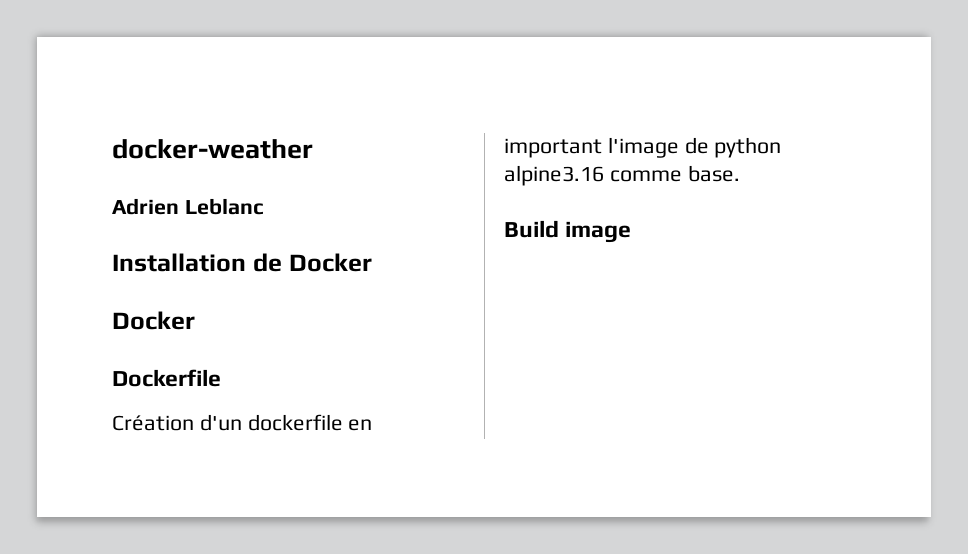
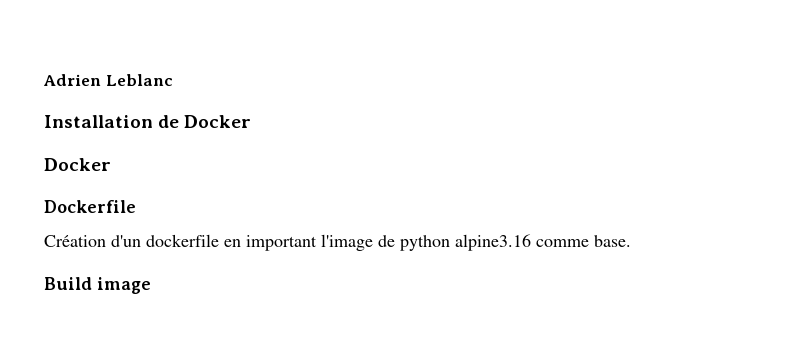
- docker-weather

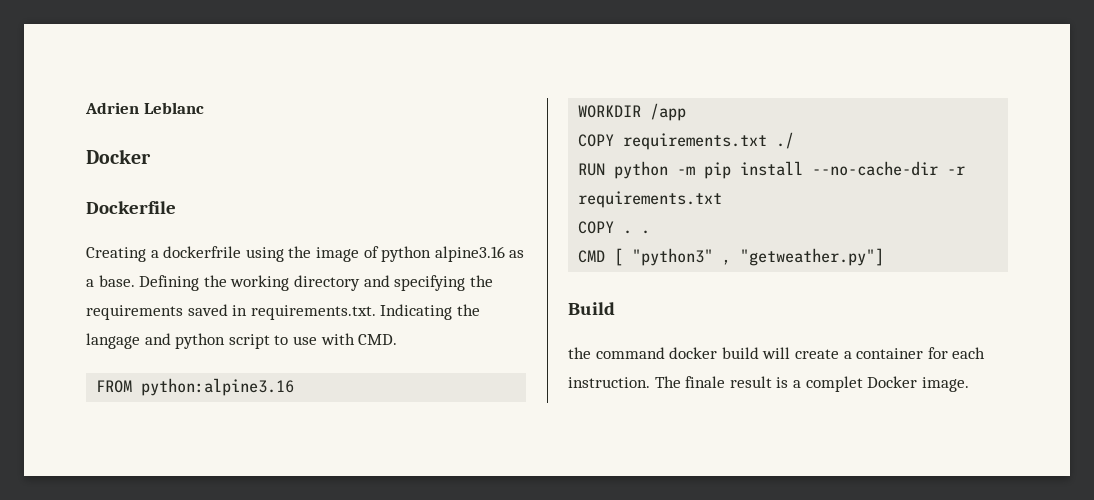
- Installation de Docker
- Création d'un dockerfile en important l'image de python alpine3.16 comme base.
- Build image
+ Creating a dockerfrile using the image of python alpine3.16 as a base. Defining the working directory and specifying the requirements saved in requirements.txt. Indicating the langage and python script to use with CMD.
+ FROM python:alpine3.16
+ WORKDIR /app
+ COPY requirements.txt ./
+ RUN python -m pip install --no-cache-dir -r requirements.txt
+ COPY . .
+ CMD [ "python3" , "getweather.py"]
+ Build
+ the command docker build will create a container for each instruction. The finale result is a complet Docker image.

